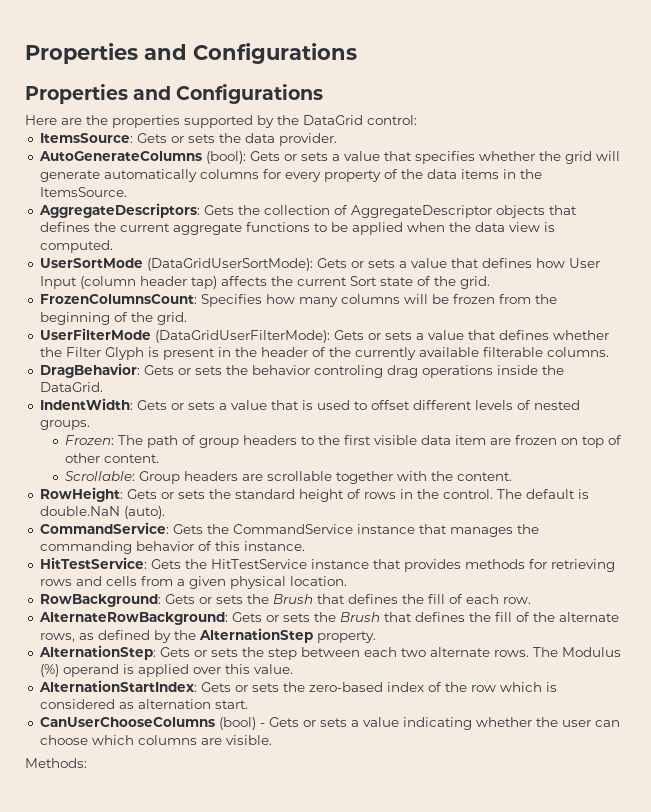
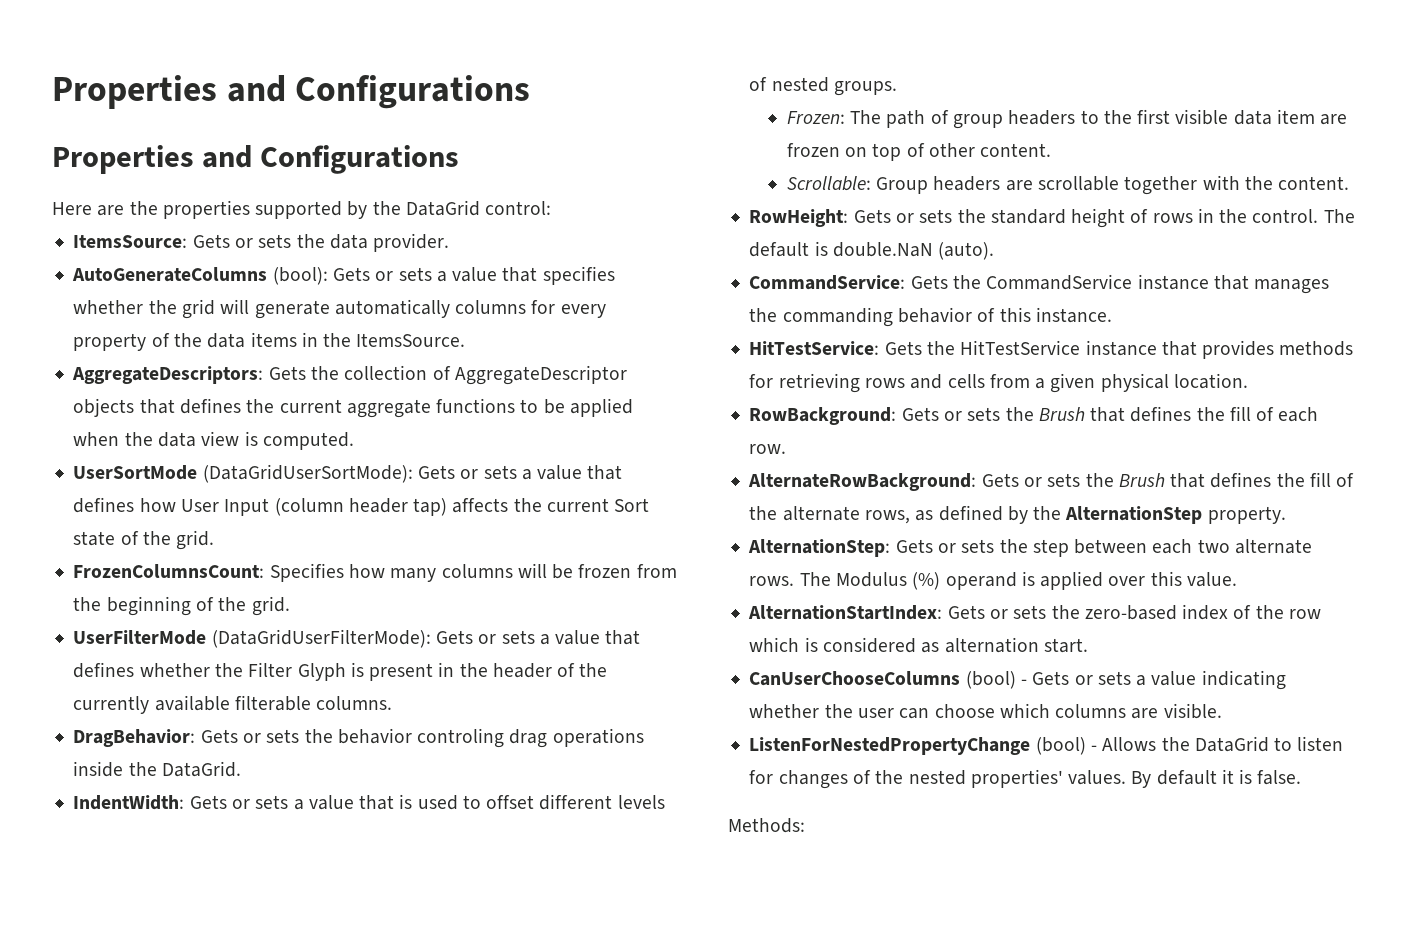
+ ListenForNestedPropertyChange (bool) - Allows the DataGrid to listen for changes of the nested properties' values. By default it is false.

